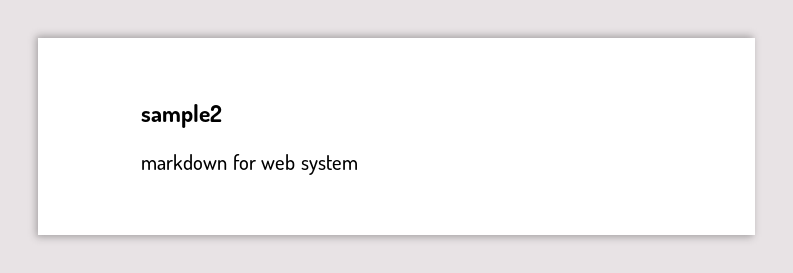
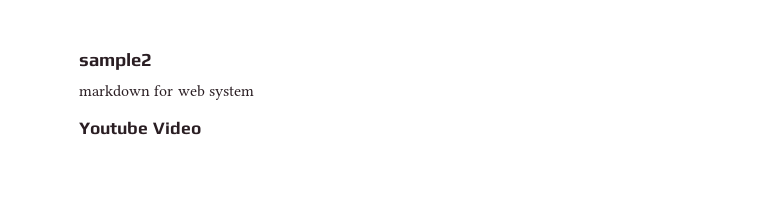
+ Youtube Video

